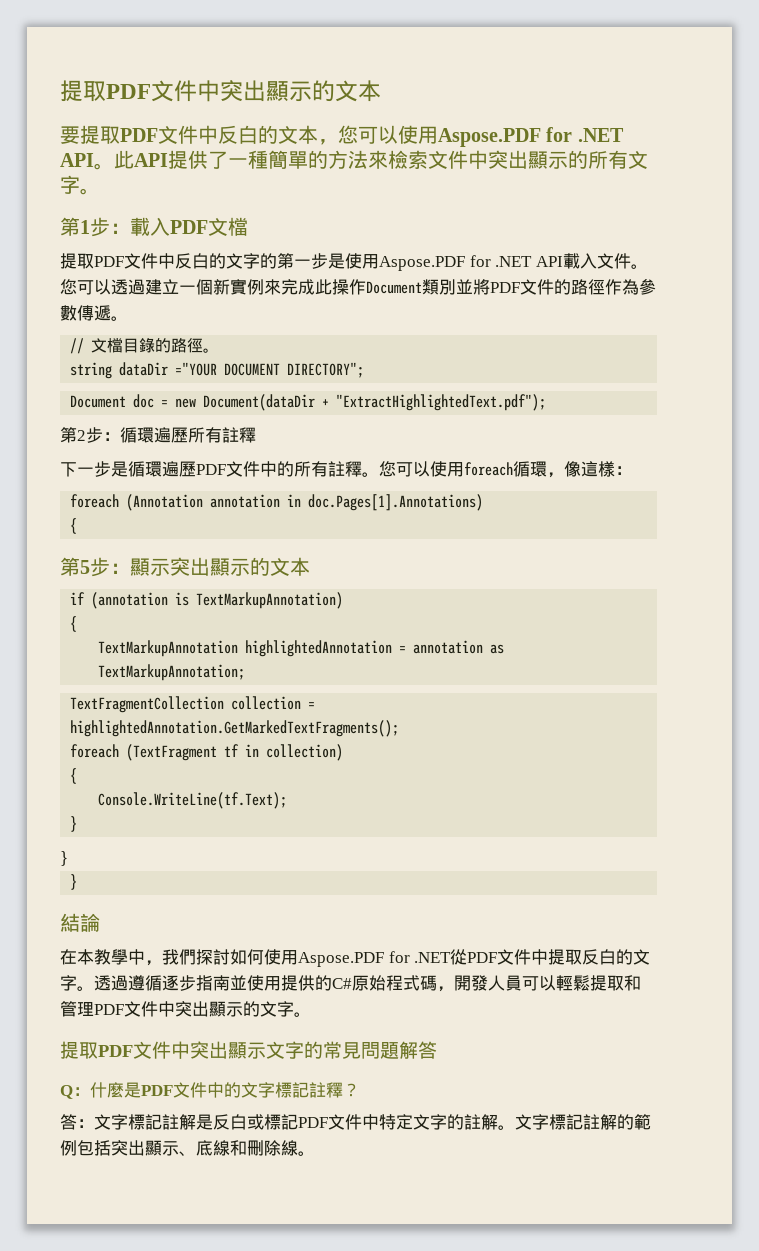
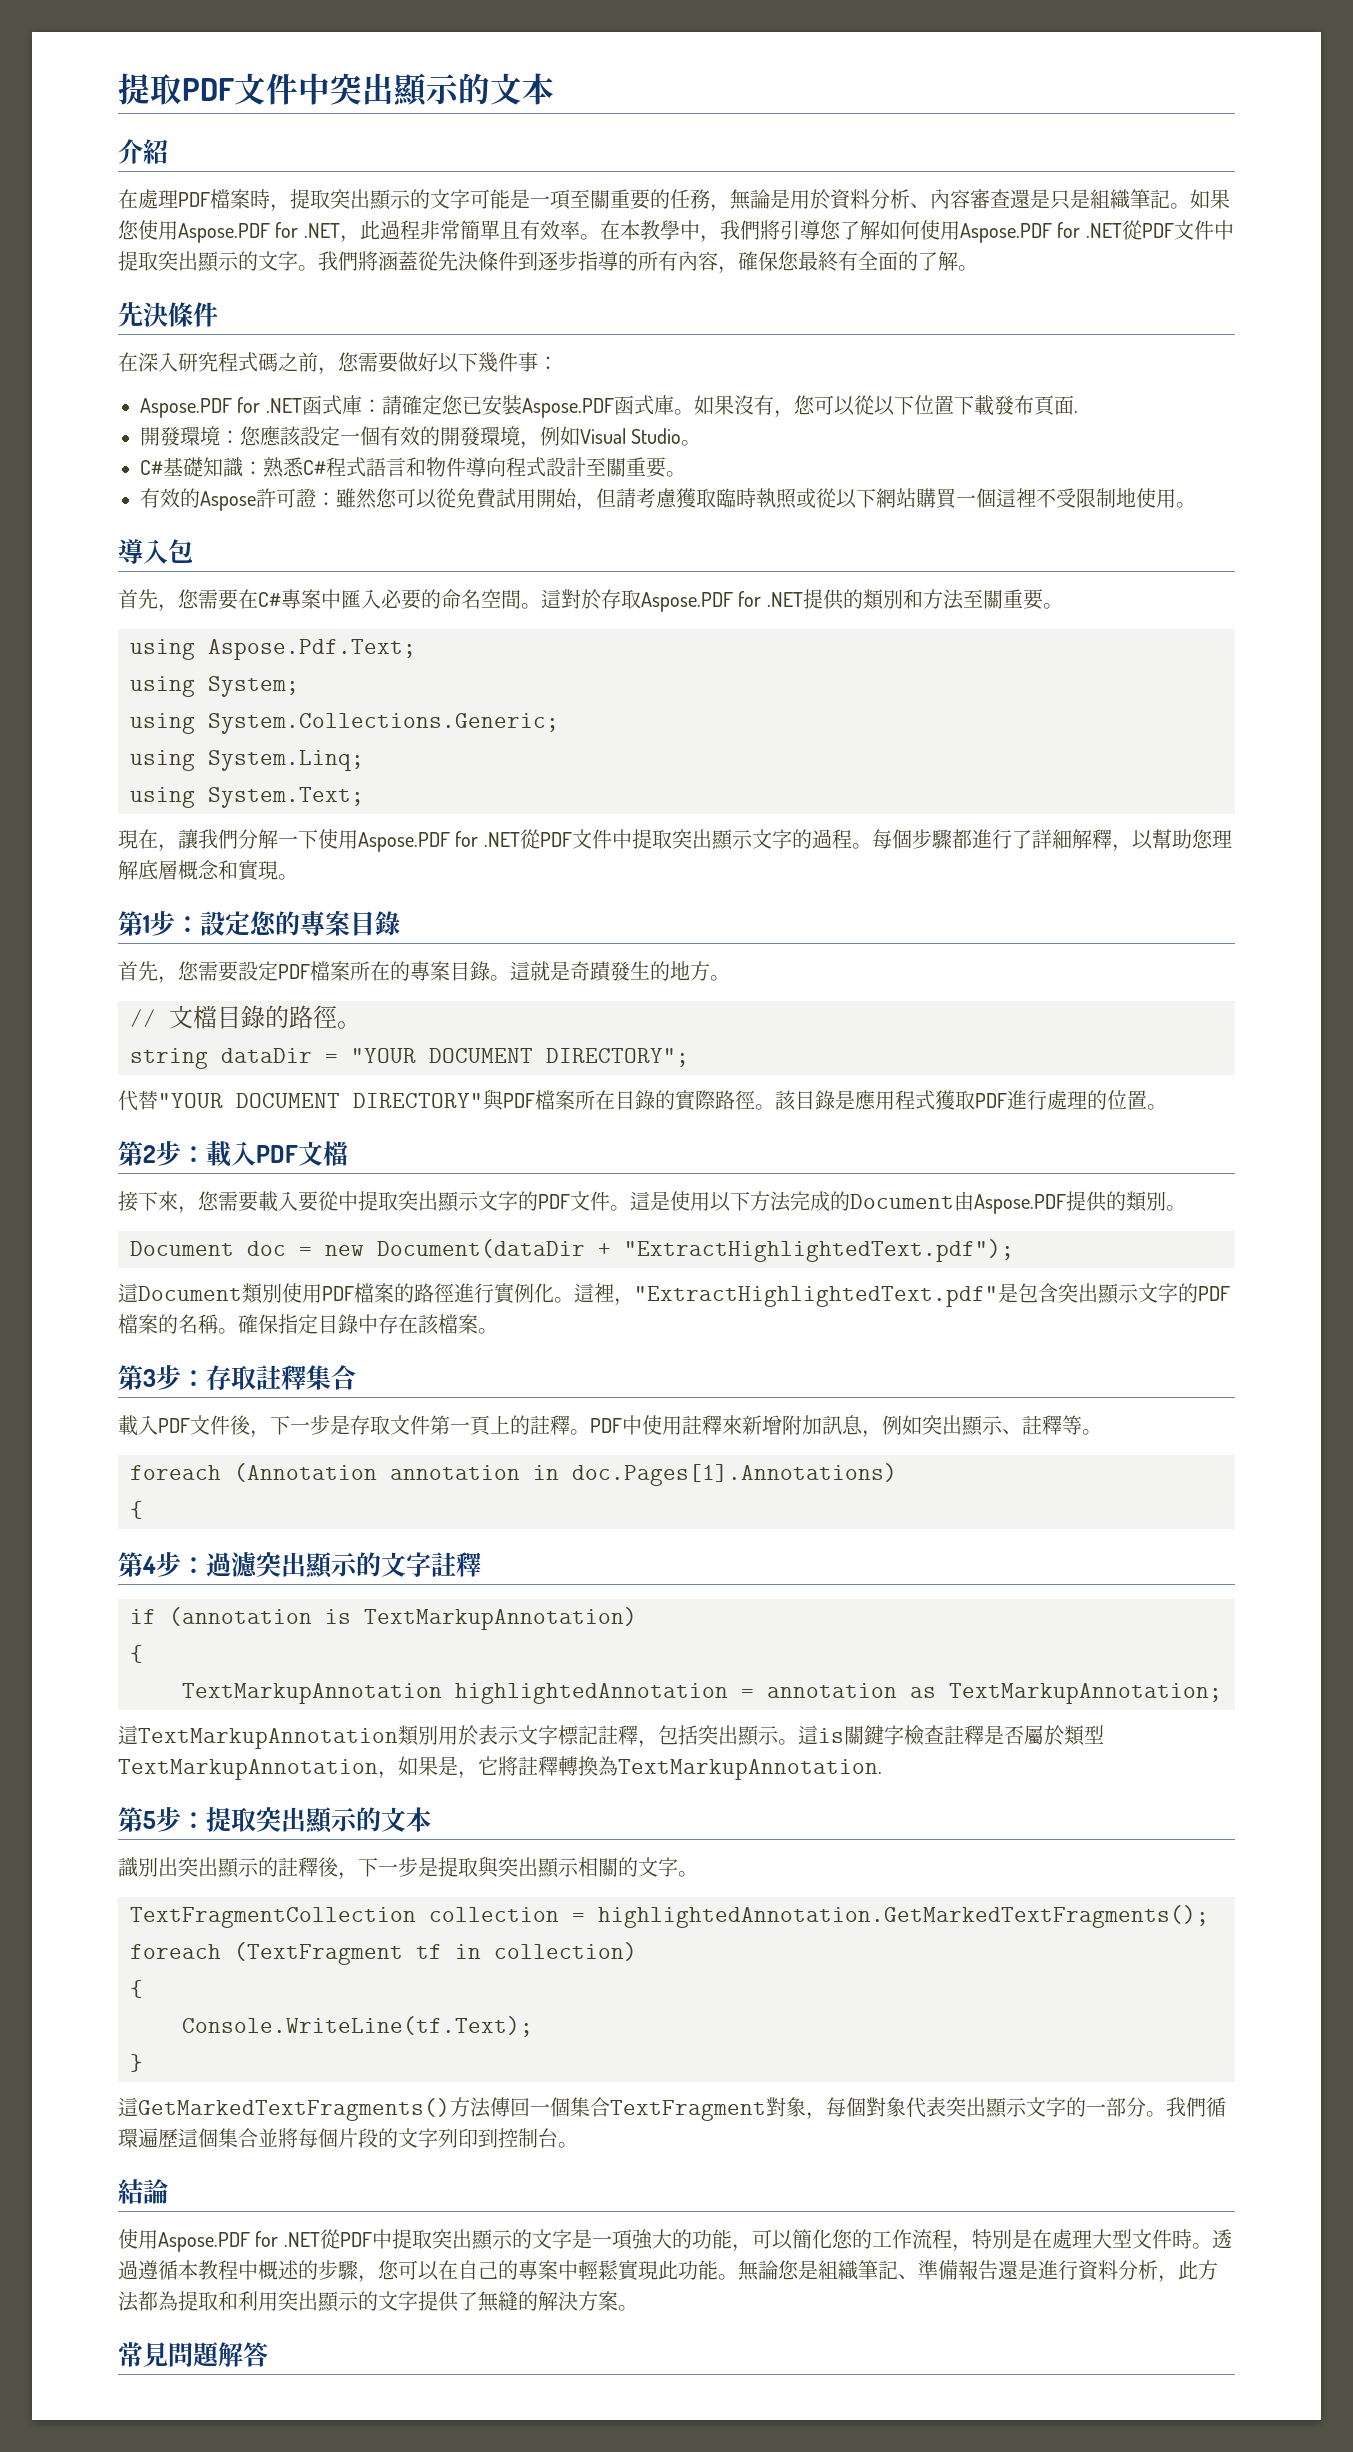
- 要提取PDF文件中反白的文本，您可以使用Aspose.PDF for .NET API。此API提供了一種簡單的方法來檢索文件中突出顯示的所有文字。
- 第1步：載入PDF文檔
- 提取PDF文件中反白的文字的第一步是使用Aspose.PDF for .NET API載入文件。您可以透過建立一個新實例來完成此操作Document類別並將PDF文件的路徑作為參數傳遞。
+ 介紹
+ 在處理PDF檔案時，提取突出顯示的文字可能是一項至關重要的任務，無論是用於資料分析、內容審查還是只是組織筆記。如果您使用Aspose.PDF for .NET，此過程非常簡單且有效率。在本教學中，我們將引導您了解如何使用Aspose.PDF for .NET從PDF文件中提取突出顯示的文字。我們將涵蓋從先決條件到逐步指導的所有內容，確保您最終有全面的了解。
+ 先決條件
+ 在深入研究程式碼之前，您需要做好以下幾件事：
+ Aspose.PDF for .NET函式庫：請確定您已安裝Aspose.PDF函式庫。如果沒有，您可以從以下位置下載發布頁面.
+ 開發環境：您應該設定一個有效的開發環境，例如Visual Studio。
+ C#基礎知識：熟悉C#程式語言和物件導向程式設計至關重要。
+ 有效的Aspose許可證：雖然您可以從免費試用開始，但請考慮獲取臨時執照或從以下網站購買一個這裡不受限制地使用。
+ 導入包
+ 首先，您需要在C#專案中匯入必要的命名空間。這對於存取Aspose.PDF for .NET提供的類別和方法至關重要。
+ using Aspose.Pdf.Text;
+ using System;
+ using System.Collections.Generic;
+ using System.Linq;
+ using System.Text;
+ 現在，讓我們分解一下使用Aspose.PDF for .NET從PDF文件中提取突出顯示文字的過程。每個步驟都進行了詳細解釋，以幫助您理解底層概念和實現。
+ 第1步：設定您的專案目錄
+ 首先，您需要設定PDF檔案所在的專案目錄。這就是奇蹟發生的地方。
- string dataDir ="YOUR DOCUMENT DIRECTORY";
+ string dataDir = "YOUR DOCUMENT DIRECTORY";
+ 代替"YOUR DOCUMENT DIRECTORY"與PDF檔案所在目錄的實際路徑。該目錄是應用程式獲取PDF進行處理的位置。
+ 第2步：載入PDF文檔
+ 接下來，您需要載入要從中提取突出顯示文字的PDF文件。這是使用以下方法完成的Document由Aspose.PDF提供的類別。
- 第2步：循環遍歷所有註釋
- 下一步是循環遍歷PDF文件中的所有註釋。您可以使用foreach循環，像這樣：
+ 這Document類別使用PDF檔案的路徑進行實例化。這裡，"ExtractHighlightedText.pdf"是包含突出顯示文字的PDF檔案的名稱。確保指定目錄中存在該檔案。
+ 第3步：存取註釋集合
+ 載入PDF文件後，下一步是存取文件第一頁上的註釋。PDF中使用註釋來新增附加訊息，例如突出顯示、註釋等。
- 第5步：顯示突出顯示的文本
+ 第4步：過濾突出顯示的文字註釋
+ 這TextMarkupAnnotation類別用於表示文字標記註釋，包括突出顯示。這is關鍵字檢查註釋是否屬於類型TextMarkupAnnotation，如果是，它將註釋轉換為TextMarkupAnnotation.
+ 第5步：提取突出顯示的文本
+ 識別出突出顯示的註釋後，下一步是提取與突出顯示相關的文字。
  Console.WriteLine(tf.Text);
  }
- }
- }
+ 這GetMarkedTextFragments()方法傳回一個集合TextFragment對象，每個對象代表突出顯示文字的一部分。我們循環遍歷這個集合並將每個片段的文字列印到控制台。
  結論
- 在本教學中，我們探討如何使用Aspose.PDF for .NET從PDF文件中提取反白的文字。透過遵循逐步指南並使用提供的C#原始程式碼，開發人員可以輕鬆提取和管理PDF文件中突出顯示的文字。
- 提取PDF文件中突出顯示文字的常見問題解答
- Q：什麼是PDF文件中的文字標記註釋？
- 答：文字標記註解是反白或標記PDF文件中特定文字的註解。文字標記註解的範例包括突出顯示、底線和刪除線。
+ 使用Aspose.PDF for .NET從PDF中提取突出顯示的文字是一項強大的功能，可以簡化您的工作流程，特別是在處理大型文件時。透過遵循本教程中概述的步驟，您可以在自己的專案中輕鬆實現此功能。無論您是組織筆記、準備報告還是進行資料分析，此方法都為提取和利用突出顯示的文字提供了無縫的解決方案。
+ 常見問題解答

